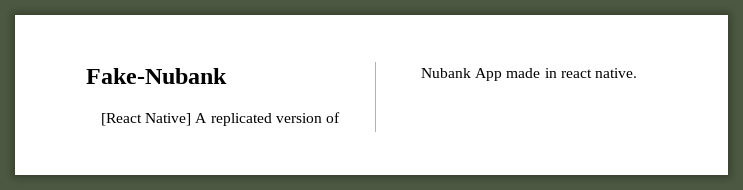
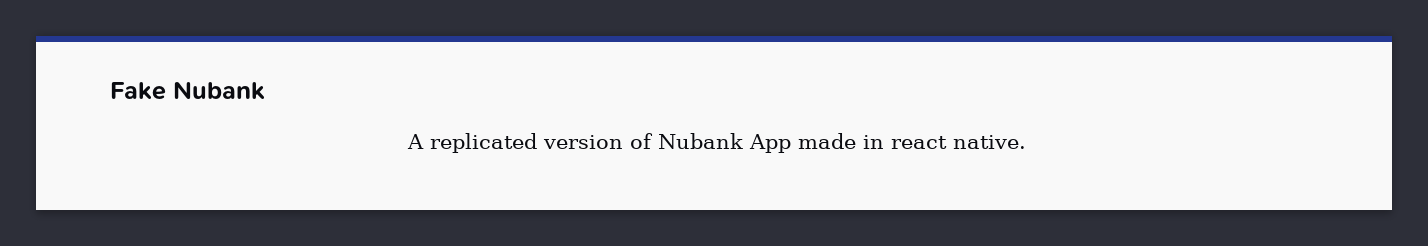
- Fake-Nubank
- [React Native] A replicated version of Nubank App made in react native.
+ Fake Nubank
+ A replicated version of Nubank App made in react native.

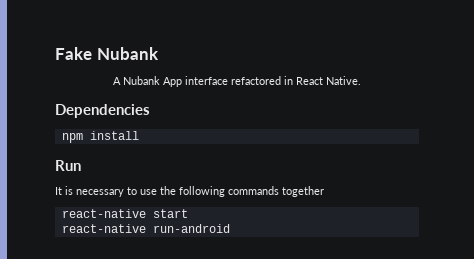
- A replicated version of Nubank App made in react native.
+ A Nubank App interface refactored in React Native.
+ Dependencies
+ npm install
+ Run
+ It is necessary to use the following commands together
+ react-native start
+ react-native run-android

